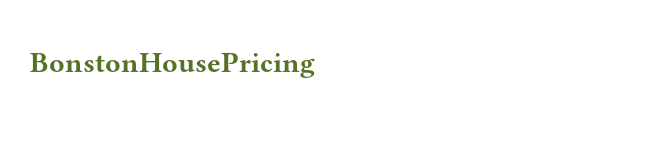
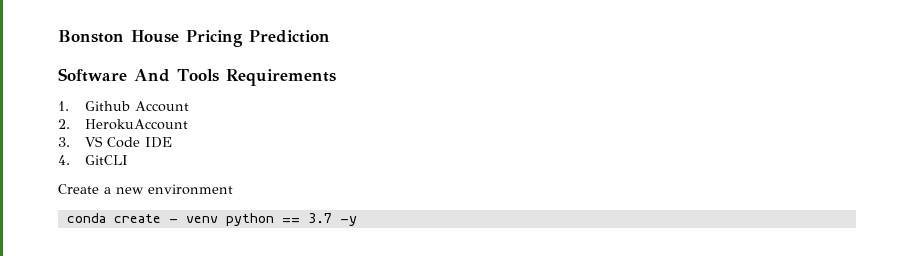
- BonstonHousePricing
+ Bonston House Pricing Prediction
+ Software And Tools Requirements
+ 1. Github Account
+ 2. HerokuAccount
+ 3. VS Code IDE
+ 4. GitCLI
+ Create a new environment
+ conda create - venv python == 3.7 -y

